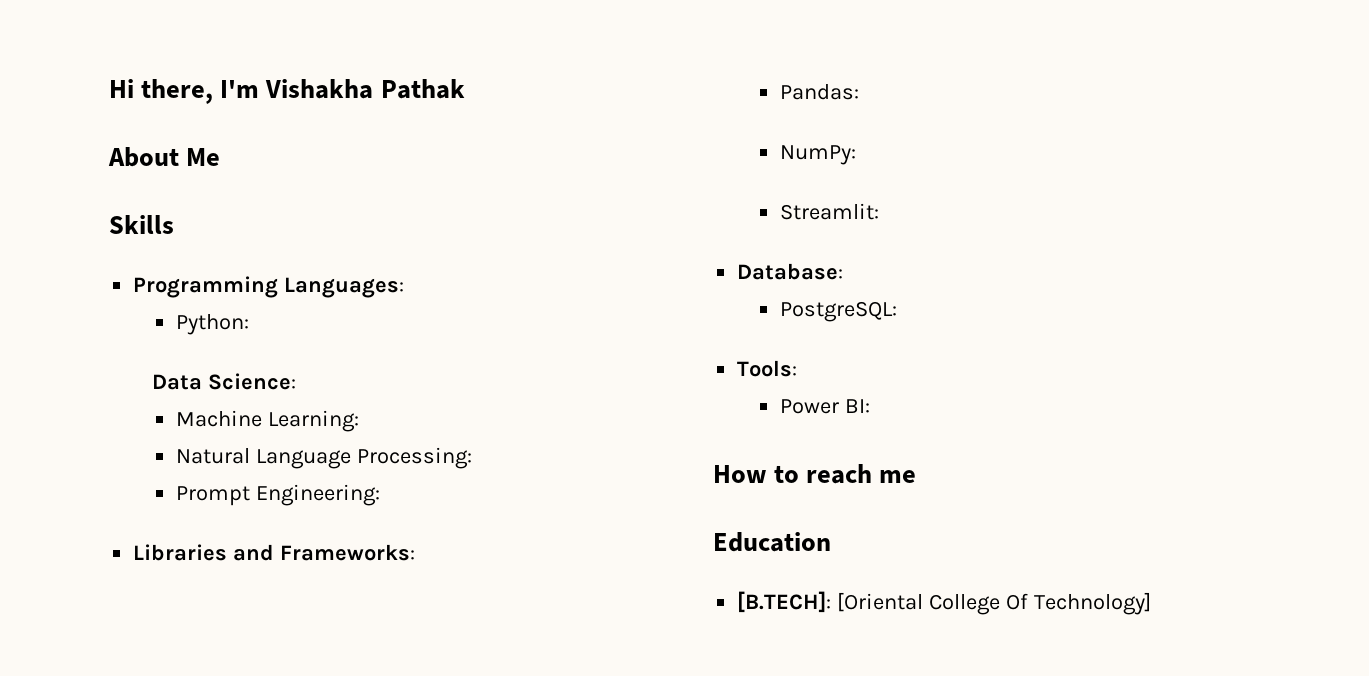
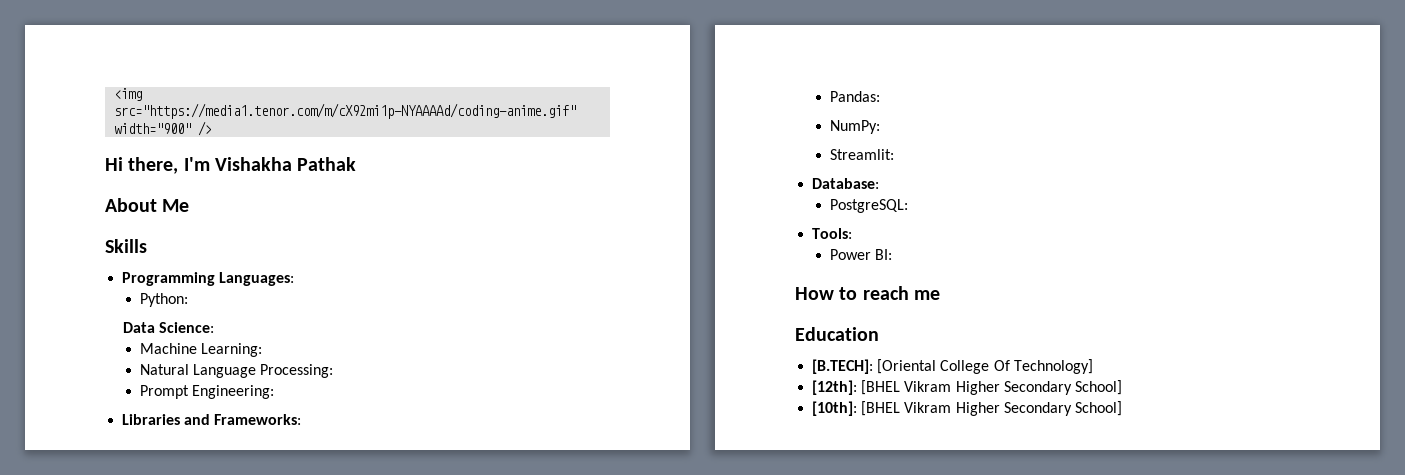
+ <img src="https://media1.tenor.com/m/cX92mi1p-NYAAAAd/coding-anime.gif" width="900" />
+ [12th]: [BHEL Vikram Higher Secondary School]
+ [10th]: [BHEL Vikram Higher Secondary School]

